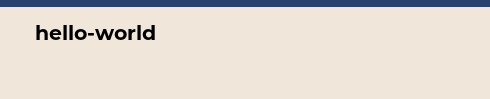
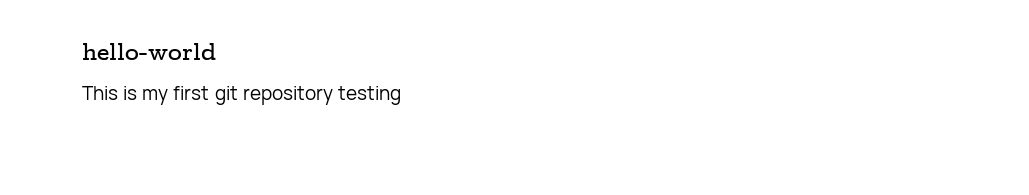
+ This is my first git repository testing

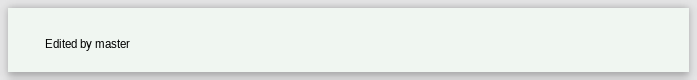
- hello-world
- This is my first git repository testing
+ Edited by master

